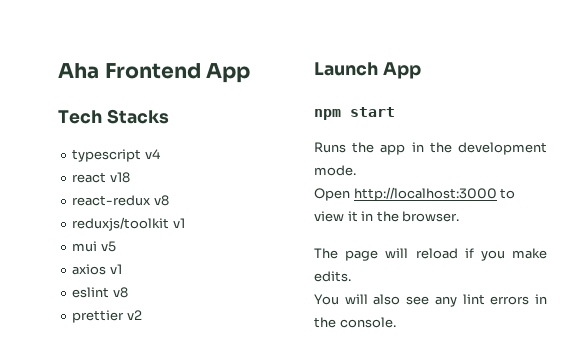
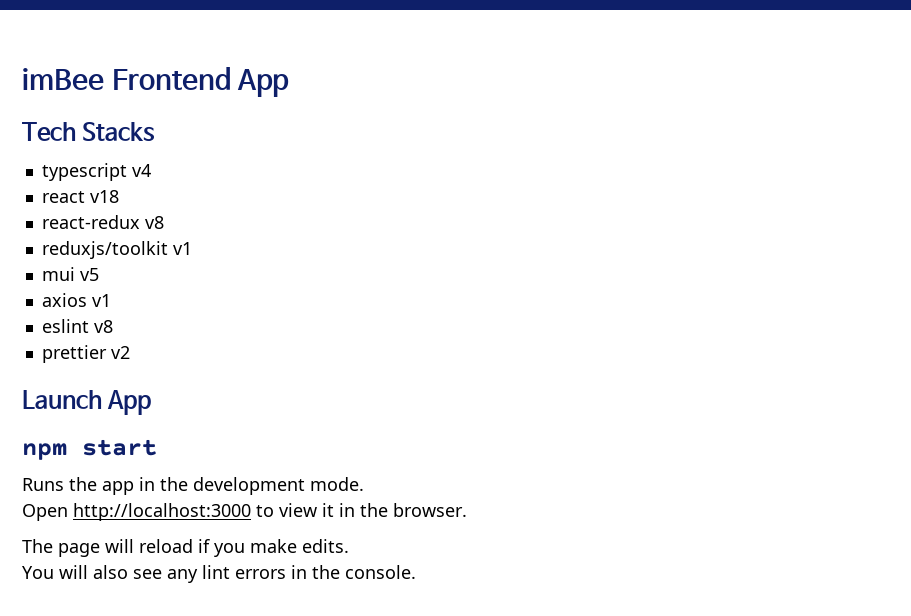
- Aha Frontend App
+ imBee Frontend App

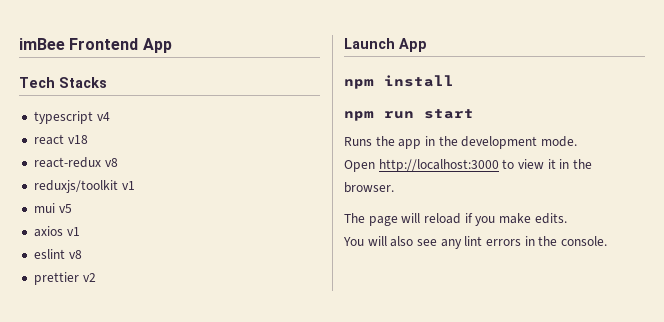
- npm start
+ npm install
+ npm run start

